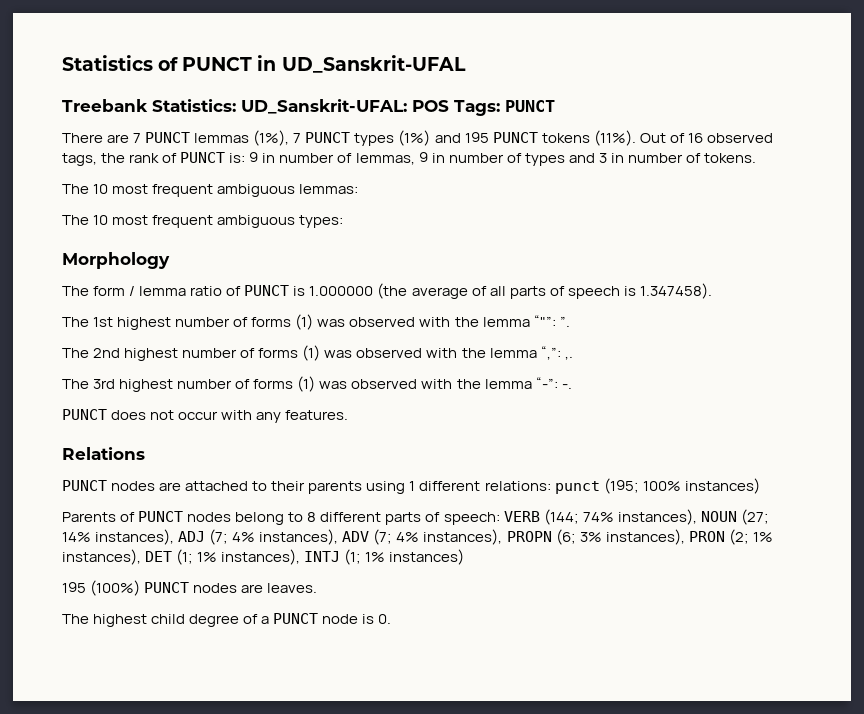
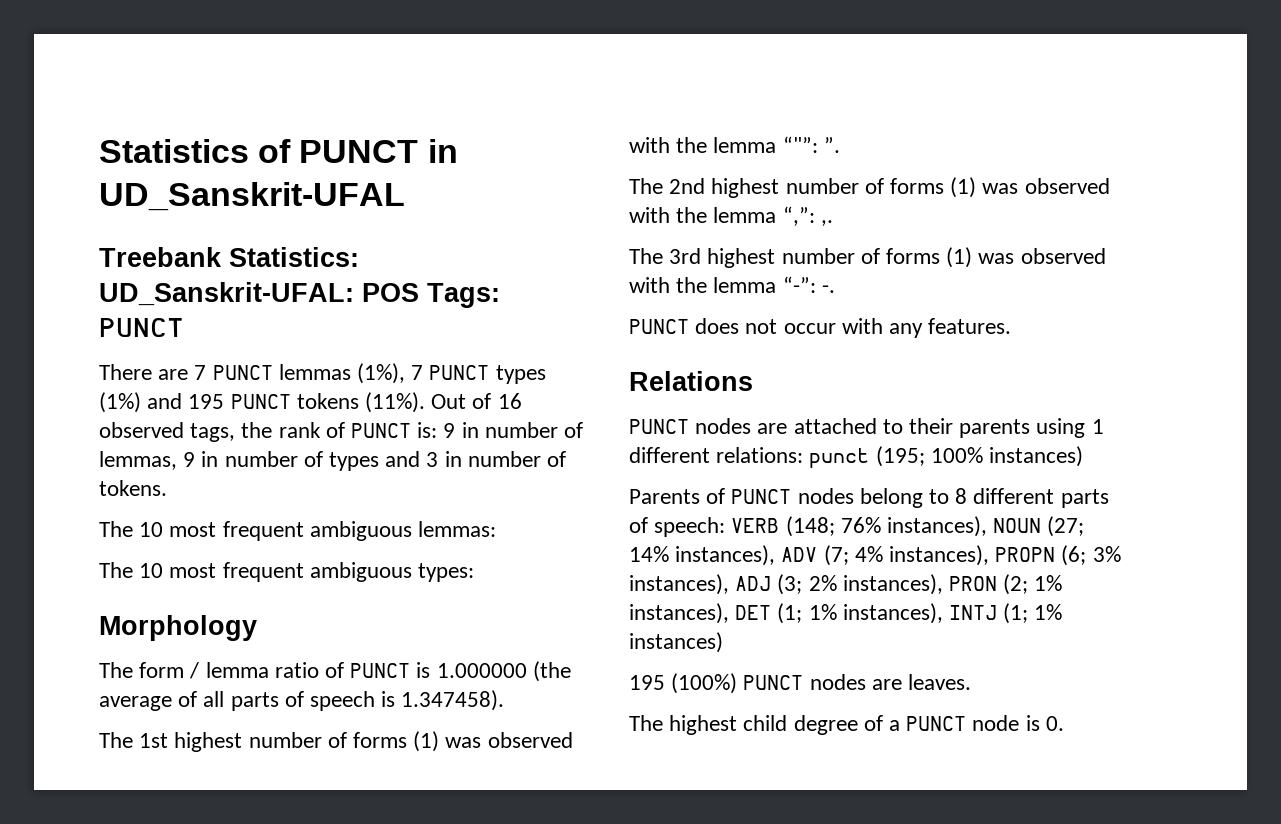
- Parents of PUNCT nodes belong to 8 different parts of speech: VERB (144; 74% instances), NOUN (27; 14% instances), ADJ (7; 4% instances), ADV (7; 4% instances), PROPN (6; 3% instances), PRON (2; 1% instances), DET (1; 1% instances), INTJ (1; 1% instances)
+ Parents of PUNCT nodes belong to 8 different parts of speech: VERB (148; 76% instances), NOUN (27; 14% instances), ADV (7; 4% instances), PROPN (6; 3% instances), ADJ (3; 2% instances), PRON (2; 1% instances), DET (1; 1% instances), INTJ (1; 1% instances)

